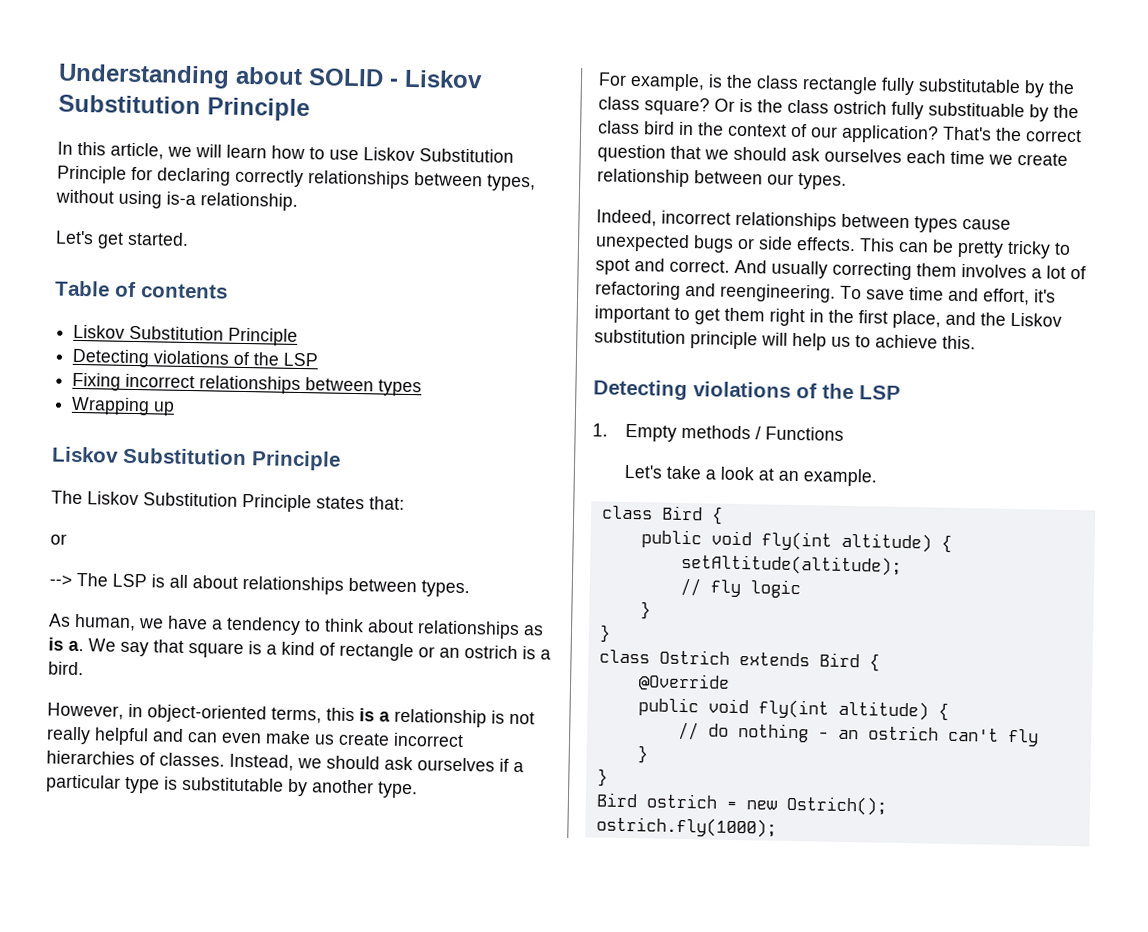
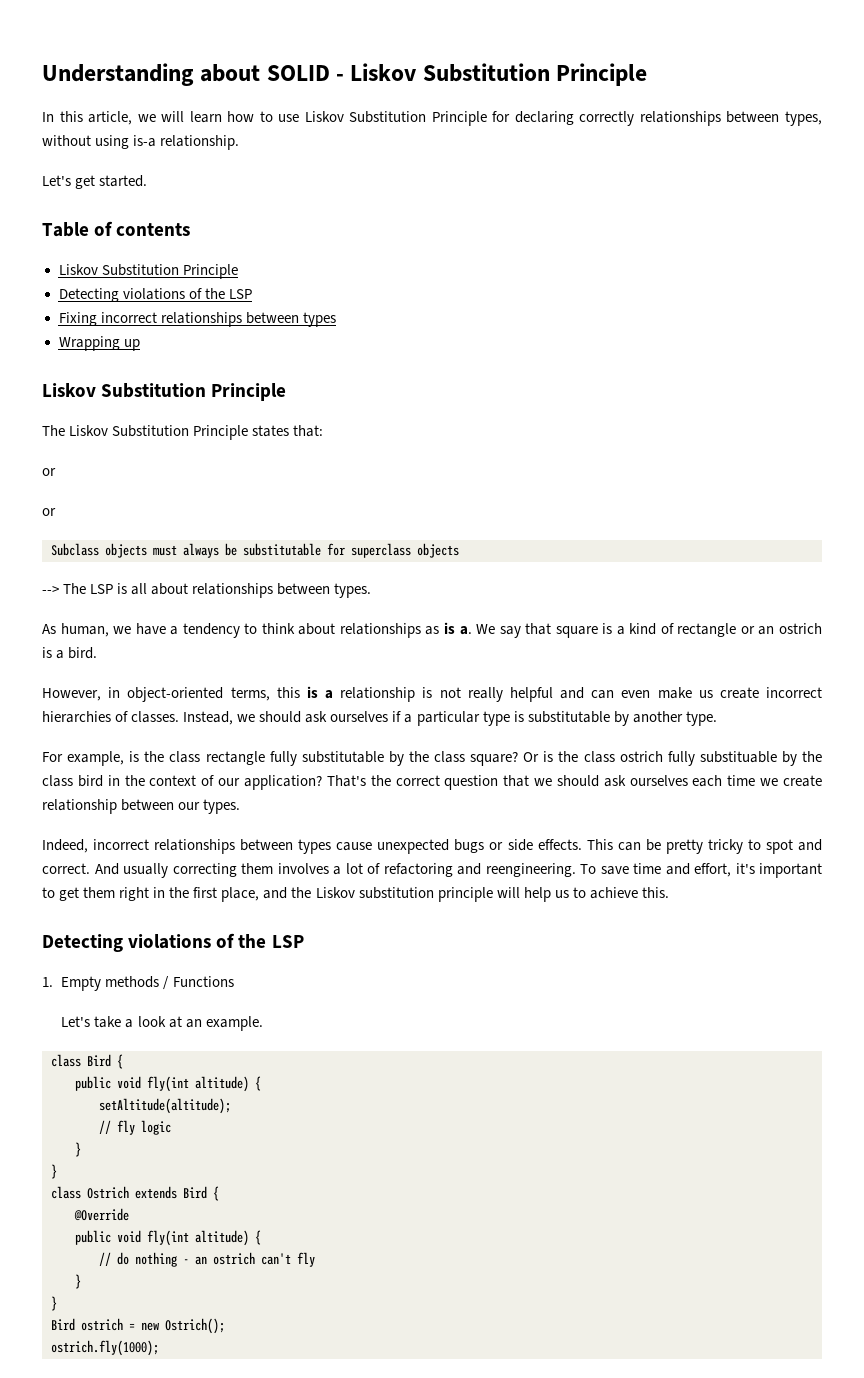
  The Liskov Substitution Principle states that:
  or
+ or
+ Subclass objects must always be substitutable for superclass objects

